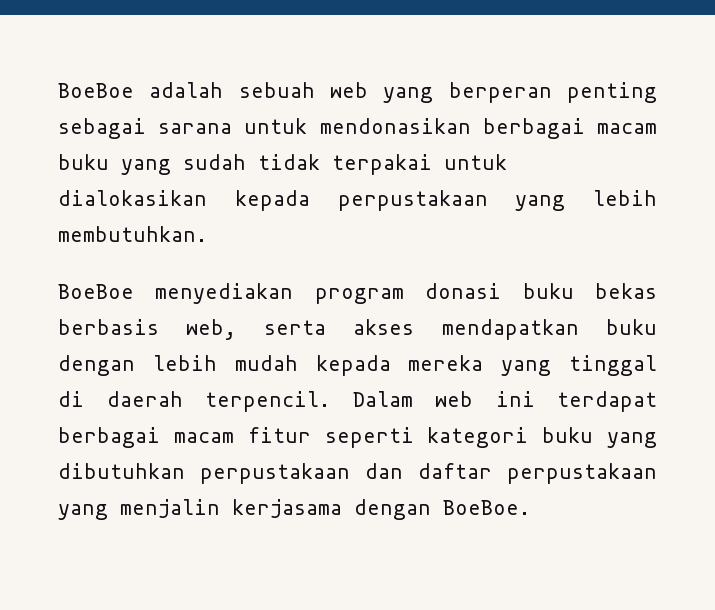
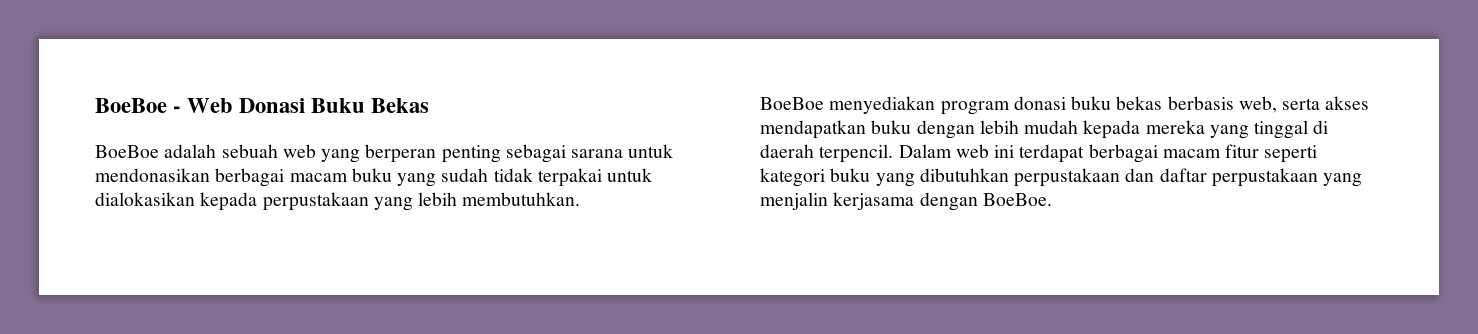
+ BoeBoe - Web Donasi Buku Bekas

